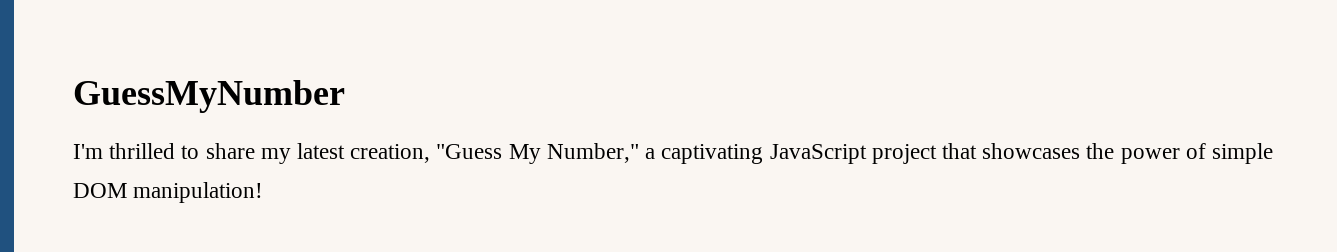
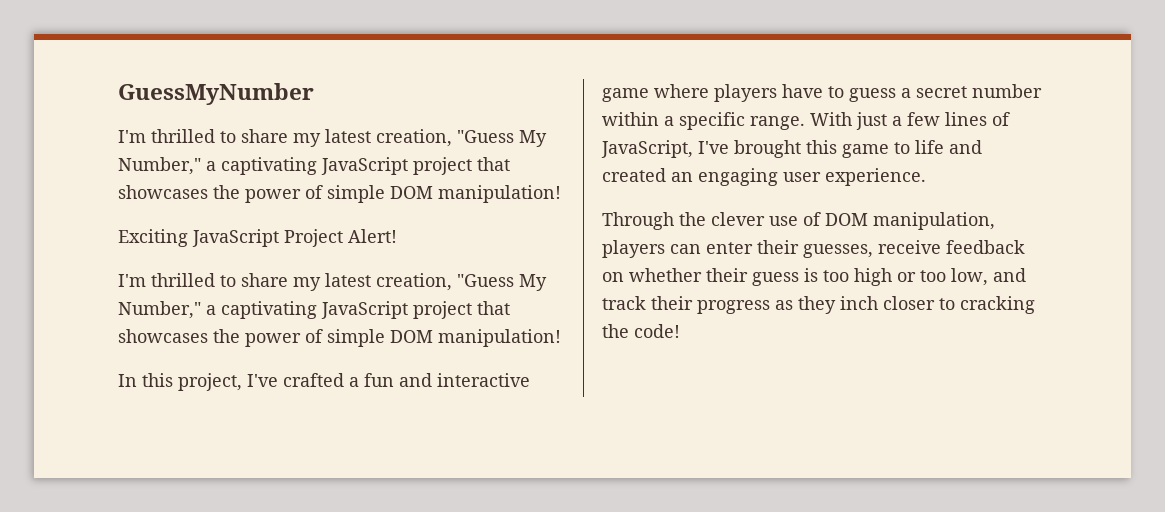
+ Exciting JavaScript Project Alert!
+ I'm thrilled to share my latest creation, "Guess My Number," a captivating JavaScript project that showcases the power of simple DOM manipulation!
+ In this project, I've crafted a fun and interactive game where players have to guess a secret number within a specific range. With just a few lines of JavaScript, I've brought this game to life and created an engaging user experience.
+ Through the clever use of DOM manipulation, players can enter their guesses, receive feedback on whether their guess is too high or too low, and track their progress as they inch closer to cracking the code!

